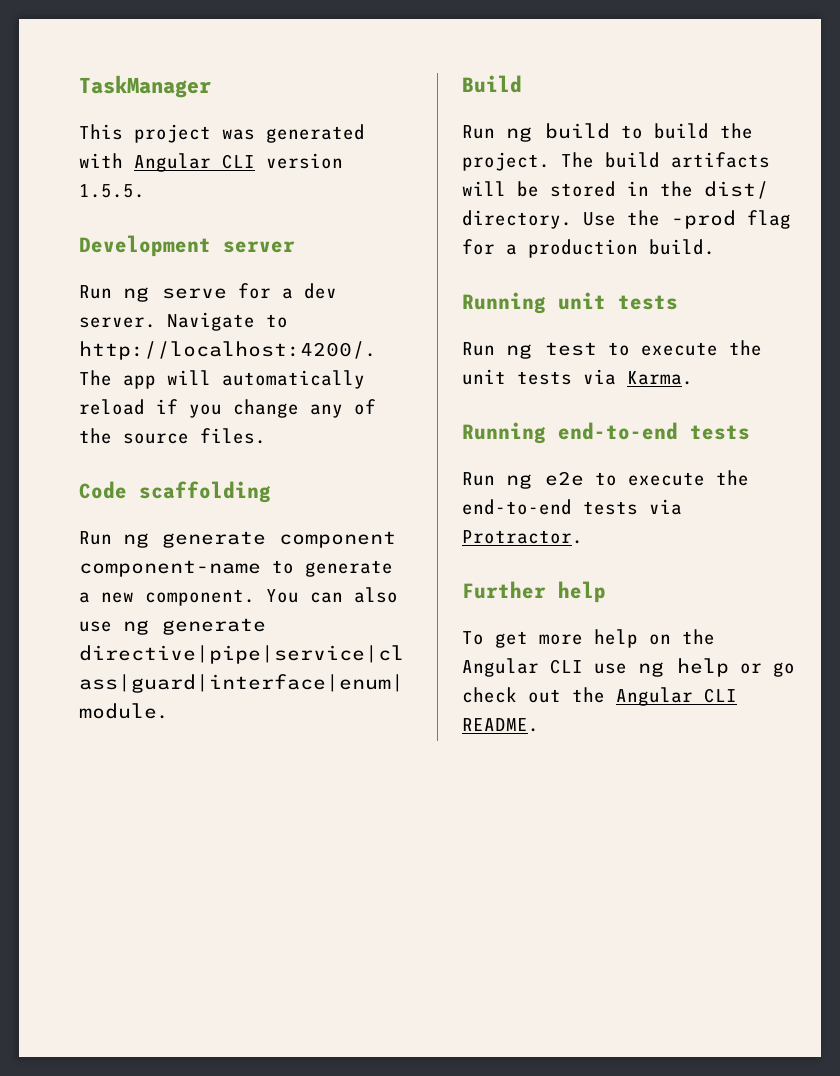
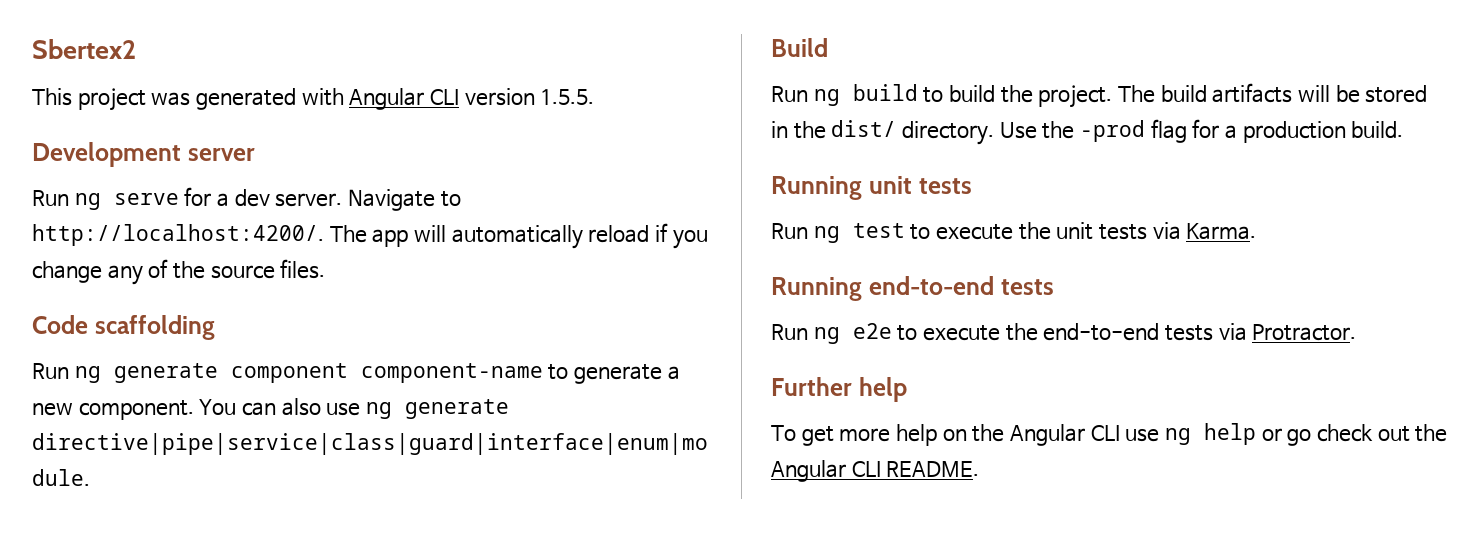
- TaskManager
+ Sbertex2

